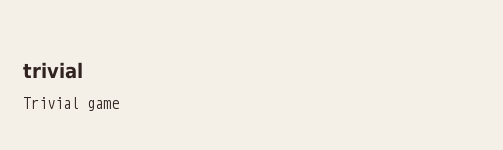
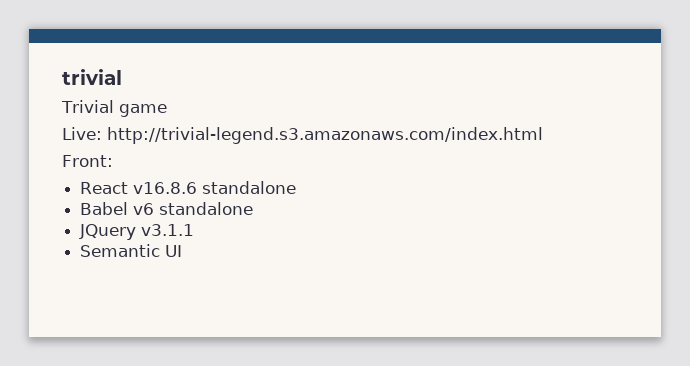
+ Live: http://trivial-legend.s3.amazonaws.com/index.html
+ Front:
+ React v16.8.6 standalone
+ Babel v6 standalone
+ JQuery v3.1.1
+ Semantic UI

